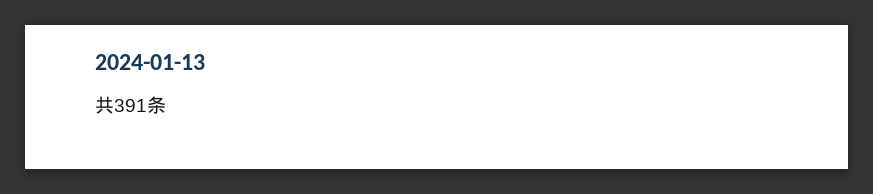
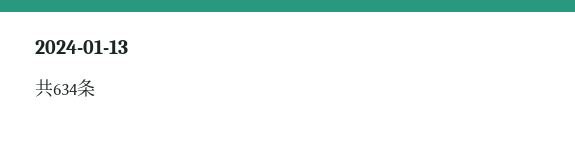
- 共391条
+ 共634条

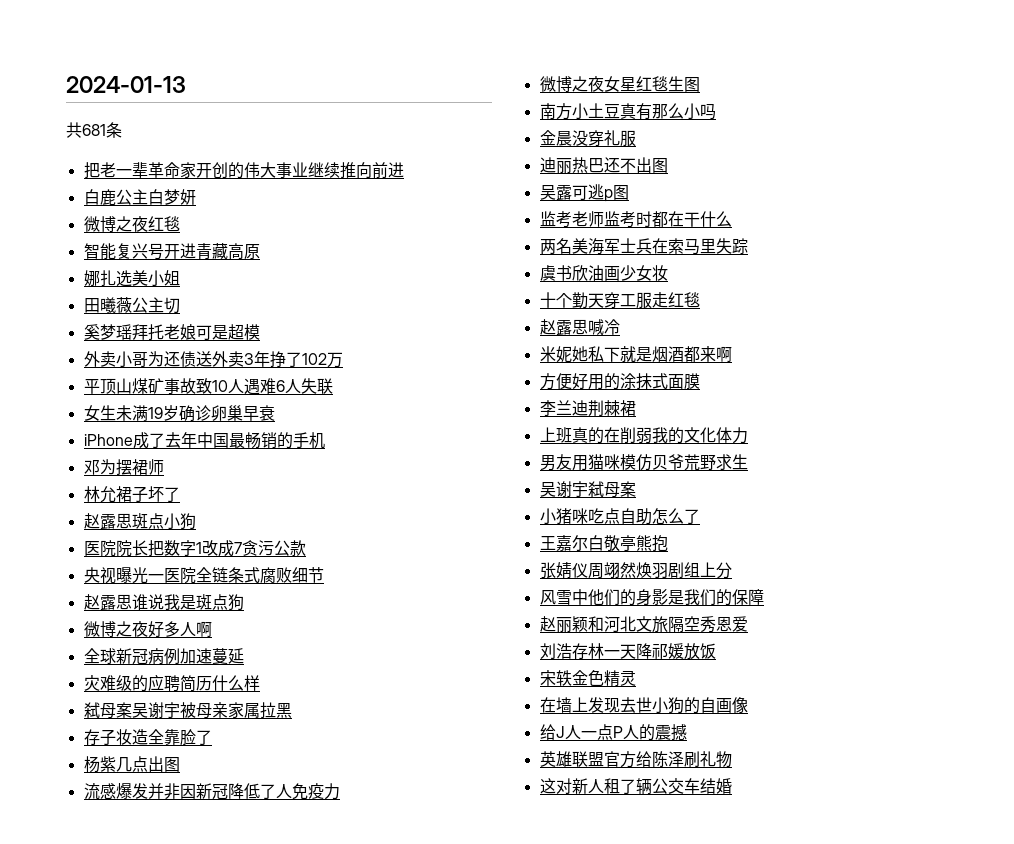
- 共634条
+ 共681条
+ 把老一辈革命家开创的伟大事业继续推向前进
+ 白鹿公主白梦妍
+ 微博之夜红毯
+ 智能复兴号开进青藏高原
+ 娜扎选美小姐
+ 田曦薇公主切
+ 奚梦瑶拜托老娘可是超模
+ 外卖小哥为还债送外卖3年挣了102万
+ 平顶山煤矿事故致10人遇难6人失联
+ 女生未满19岁确诊卵巢早衰
+ iPhone成了去年中国最畅销的手机
+ 邓为摆裙师
+ 林允裙子坏了
+ 赵露思斑点小狗
+ 医院院长把数字1改成7贪污公款
+ 央视曝光一医院全链条式腐败细节
+ 赵露思谁说我是斑点狗
+ 微博之夜好多人啊
+ 全球新冠病例加速蔓延
+ 灾难级的应聘简历什么样
+ 弑母案吴谢宇被母亲家属拉黑
+ 存子妆造全靠脸了
+ 杨紫几点出图
+ 流感爆发并非因新冠降低了人免疫力
+ 微博之夜女星红毯生图
+ 南方小土豆真有那么小吗
+ 金晨没穿礼服
+ 迪丽热巴还不出图
+ 吴露可逃p图
+ 监考老师监考时都在干什么
+ 两名美海军士兵在索马里失踪
+ 虞书欣油画少女妆
+ 十个勤天穿工服走红毯
+ 赵露思喊冷
+ 米妮她私下就是烟酒都来啊
+ 方便好用的涂抹式面膜
+ 李兰迪荆棘裙
+ 上班真的在削弱我的文化体力
+ 男友用猫咪模仿贝爷荒野求生
+ 吴谢宇弑母案
+ 小猪咪吃点自助怎么了
+ 王嘉尔白敬亭熊抱
+ 张婧仪周翊然焕羽剧组上分
+ 风雪中他们的身影是我们的保障
+ 赵丽颖和河北文旅隔空秀恩爱
+ 刘浩存林一天降祁媛放饭
+ 宋轶金色精灵
+ 在墙上发现去世小狗的自画像
+ 给J人一点P人的震撼
+ 英雄联盟官方给陈泽刷礼物
+ 这对新人租了辆公交车结婚

